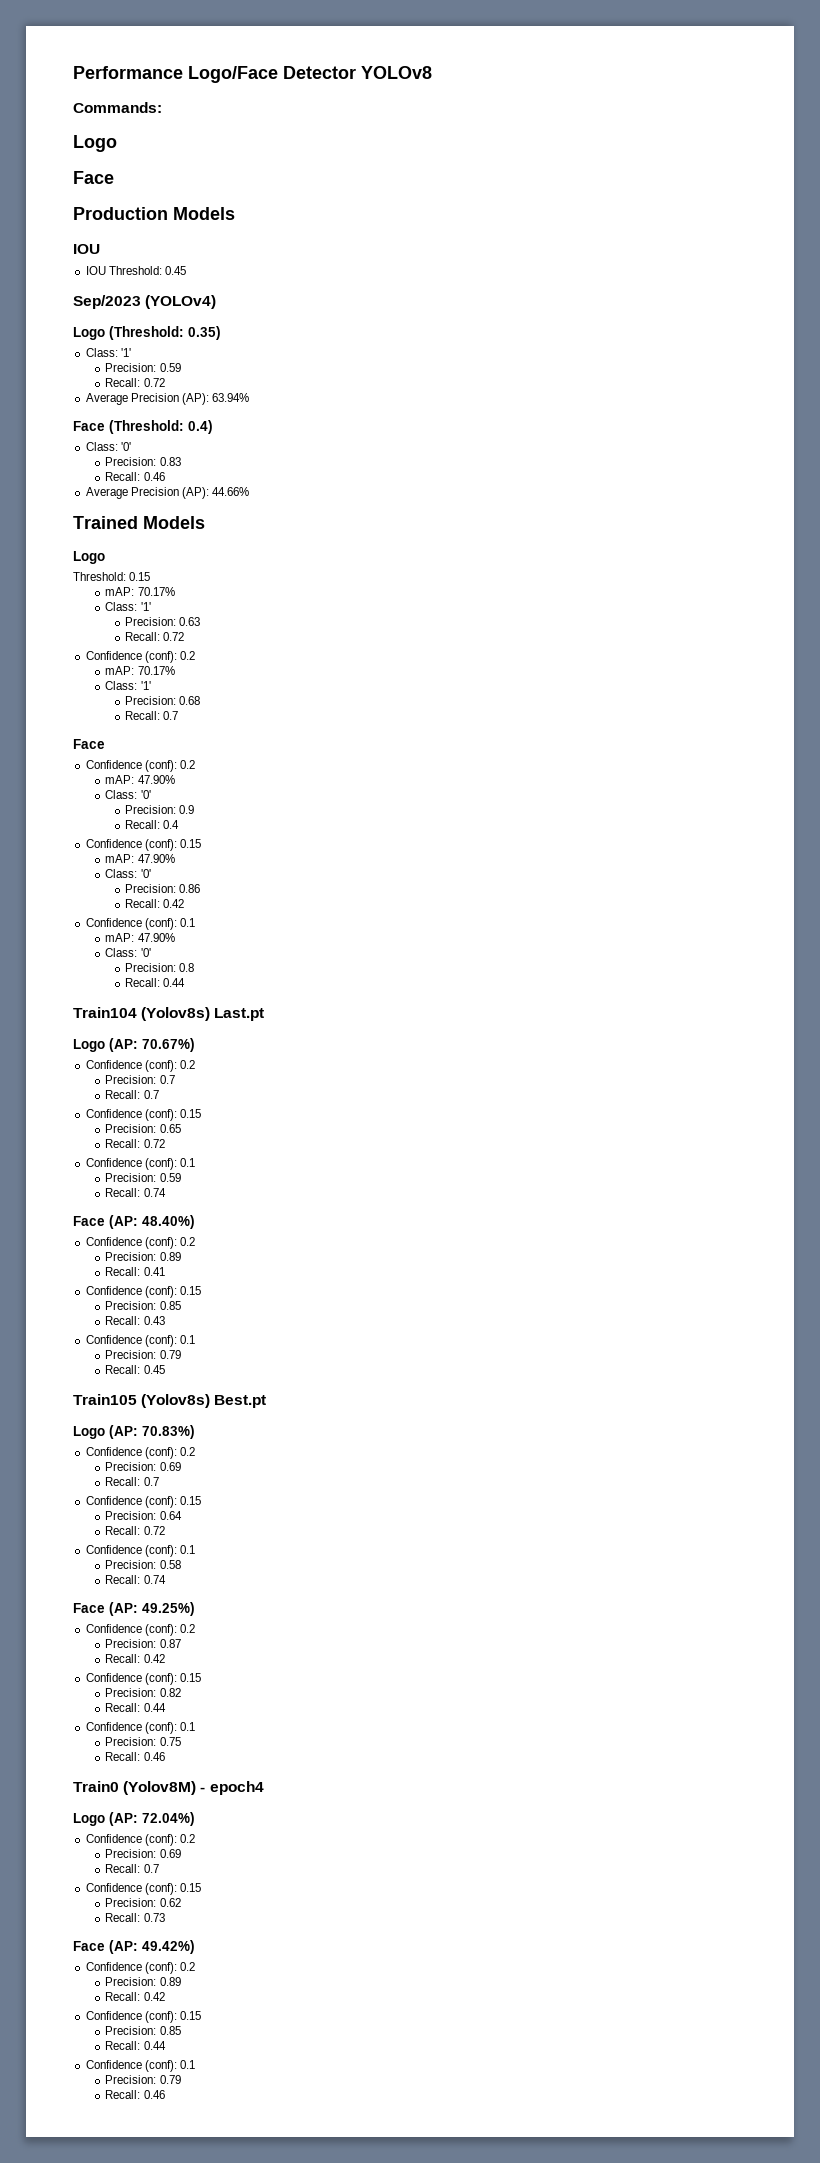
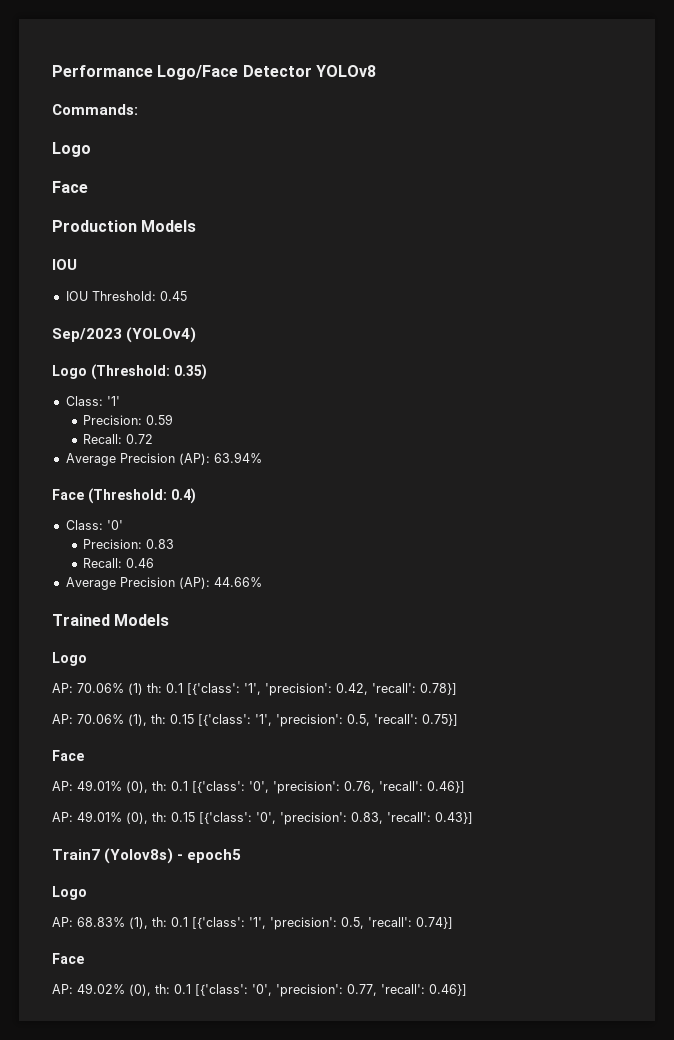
- Threshold: 0.15
- mAP: 70.17%
- Class: '1'
- Precision: 0.63
- Recall: 0.72
- Confidence (conf): 0.2
- mAP: 70.17%
- Class: '1'
- Precision: 0.68
- Recall: 0.7
+ AP: 70.06% (1) th: 0.1 [{'class': '1', 'precision': 0.42, 'recall': 0.78}]
+ AP: 70.06% (1), th: 0.15 [{'class': '1', 'precision': 0.5, 'recall': 0.75}]
  Face
- Confidence (conf): 0.2
- mAP: 47.90%
- Class: '0'
- Precision: 0.9
- Recall: 0.4
- Confidence (conf): 0.15
- mAP: 47.90%
- Class: '0'
- Precision: 0.86
- Recall: 0.42
- Confidence (conf): 0.1
- mAP: 47.90%
- Class: '0'
- Precision: 0.8
- Recall: 0.44
- Train104 (Yolov8s) Last.pt
- Logo (AP: 70.67%)
- Confidence (conf): 0.2
- Precision: 0.7
- Recall: 0.7
- Confidence (conf): 0.15
- Precision: 0.65
- Recall: 0.72
- Confidence (conf): 0.1
- Precision: 0.59
- Recall: 0.74
- Face (AP: 48.40%)
- Confidence (conf): 0.2
- Precision: 0.89
- Recall: 0.41
- Confidence (conf): 0.15
- Precision: 0.85
- Recall: 0.43
- Confidence (conf): 0.1
- Precision: 0.79
- Recall: 0.45
- Train105 (Yolov8s) Best.pt
- Logo (AP: 70.83%)
- Confidence (conf): 0.2
- Precision: 0.69
- Recall: 0.7
- Confidence (conf): 0.15
- Precision: 0.64
- Recall: 0.72
- Confidence (conf): 0.1
- Precision: 0.58
- Recall: 0.74
- Face (AP: 49.25%)
- Confidence (conf): 0.2
- Precision: 0.87
- Recall: 0.42
- Confidence (conf): 0.15
- Precision: 0.82
- Recall: 0.44
- Confidence (conf): 0.1
- Precision: 0.75
- Recall: 0.46
- Train0 (Yolov8M) - epoch4
- Logo (AP: 72.04%)
- Confidence (conf): 0.2
- Precision: 0.69
- Recall: 0.7
- Confidence (conf): 0.15
- Precision: 0.62
- Recall: 0.73
- Face (AP: 49.42%)
- Confidence (conf): 0.2
- Precision: 0.89
- Recall: 0.42
- Confidence (conf): 0.15
- Precision: 0.85
- Recall: 0.44
- Confidence (conf): 0.1
- Precision: 0.79
- Recall: 0.46
+ AP: 49.01% (0), th: 0.1 [{'class': '0', 'precision': 0.76, 'recall': 0.46}]
+ AP: 49.01% (0), th: 0.15 [{'class': '0', 'precision': 0.83, 'recall': 0.43}]
+ Train7 (Yolov8s) - epoch5
+ Logo
+ AP: 68.83% (1), th: 0.1 [{'class': '1', 'precision': 0.5, 'recall': 0.74}]
+ Face
+ AP: 49.02% (0), th: 0.1 [{'class': '0', 'precision': 0.77, 'recall': 0.46}]

